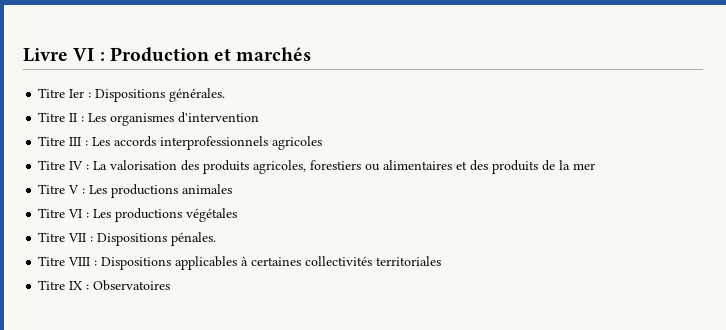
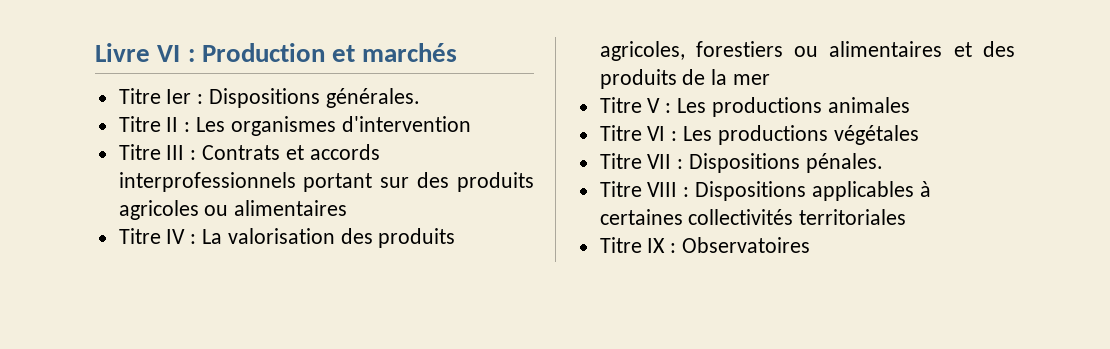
- Titre III : Les accords interprofessionnels agricoles
+ Titre III : Contrats et accords interprofessionnels portant sur des produits agricoles ou alimentaires

